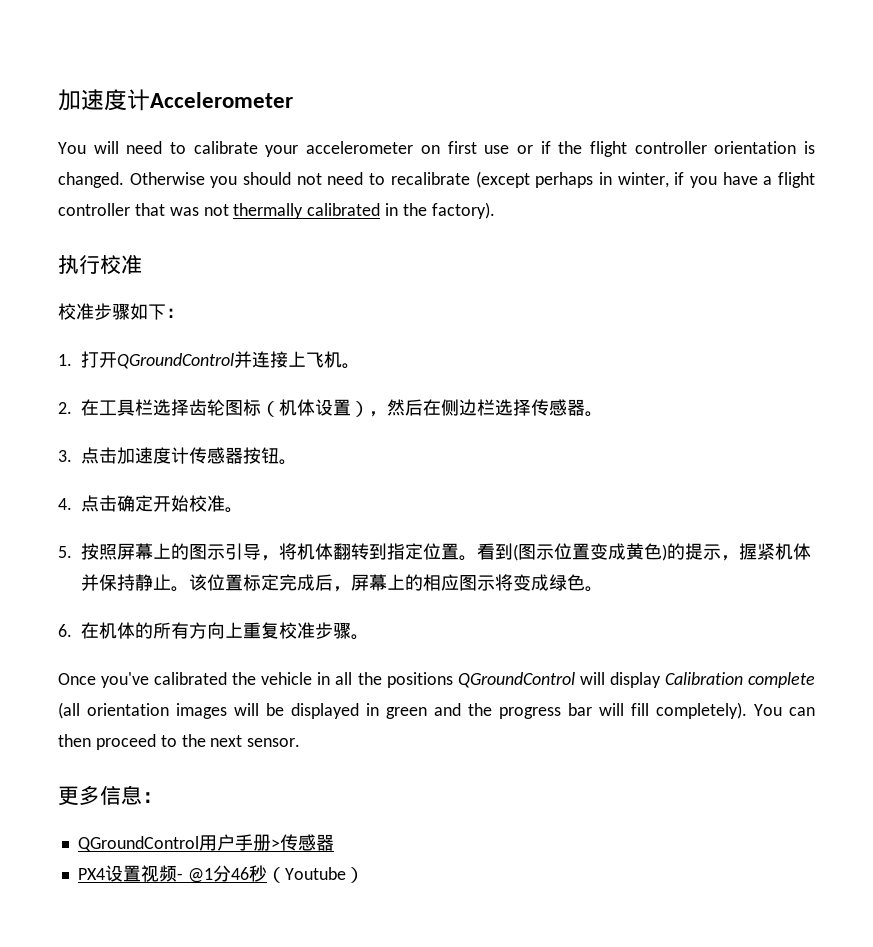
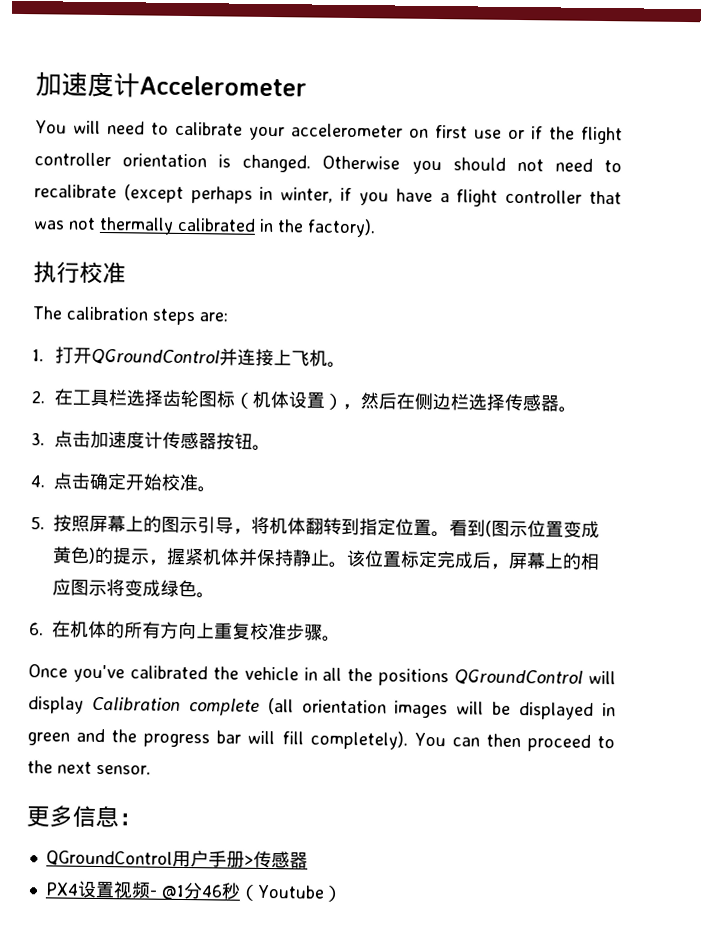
- 校准步骤如下：
+ The calibration steps are:

